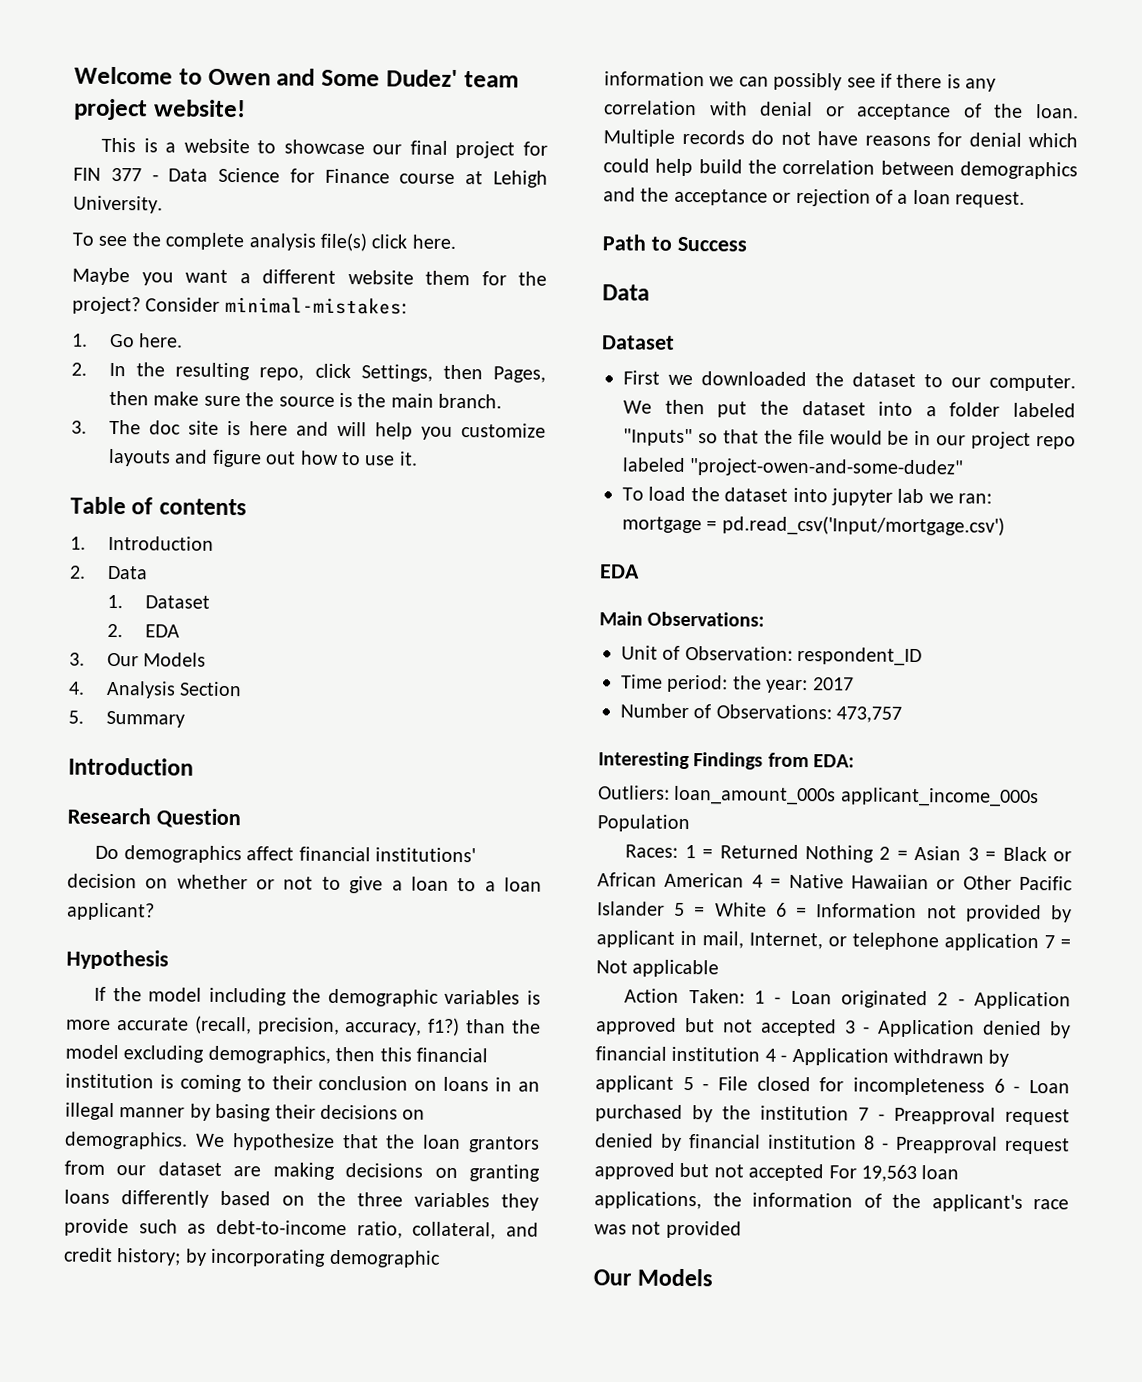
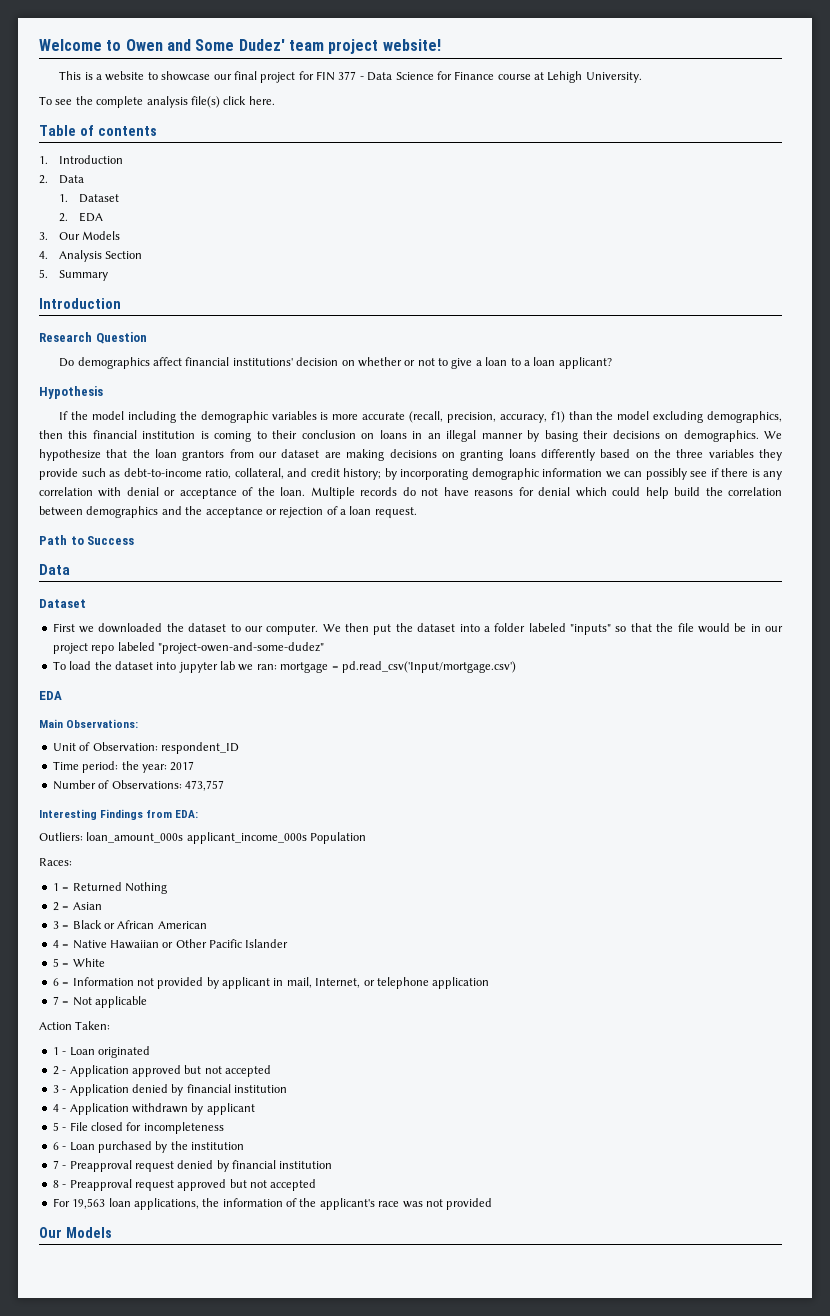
- Maybe you want a different website them for the project? Consider minimal-mistakes:
- 1. Go here.
- 2. In the resulting repo, click Settings, then Pages, then make sure the source is the main branch.
- 3. The doc site is here and will help you customize layouts and figure out how to use it.
- If the model including the demographic variables is more accurate (recall, precision, accuracy, f1?) than the model excluding demographics, then this financial institution is coming to their conclusion on loans in an illegal manner by basing their decisions on demographics.
+ If the model including the demographic variables is more accurate (recall, precision, accuracy, f1) than the model excluding demographics, then this financial institution is coming to their conclusion on loans in an illegal manner by basing their decisions on demographics.
- We then put the dataset into a folder labeled "Inputs" so that the file would be in our project repo labeled "project-owen-and-some-dudez"
+ We then put the dataset into a folder labeled "inputs" so that the file would be in our project repo labeled "project-owen-and-some-dudez"
- Races: 1 = Returned Nothing 2 = Asian 3 = Black or African American 4 = Native Hawaiian or Other Pacific Islander 5 = White 6 = Information not provided by applicant in mail, Internet, or telephone application 7 = Not applicable
+ Races:
+ 1 = Returned Nothing
+ 2 = Asian
+ 3 = Black or African American
+ 4 = Native Hawaiian or Other Pacific Islander
+ 5 = White
+ 6 = Information not provided by applicant in mail, Internet, or telephone application
+ 7 = Not applicable
- Action Taken: 1 - Loan originated 2 - Application approved but not accepted 3 - Application denied by financial institution 4 - Application withdrawn by applicant 5 - File closed for incompleteness 6 - Loan purchased by the institution 7 - Preapproval request denied by financial institution 8 - Preapproval request approved but not accepted For 19,563 loan applications, the information of the applicant's race was not provided
+ Action Taken:
+ 1 - Loan originated
+ 2 - Application approved but not accepted
+ 3 - Application denied by financial institution
+ 4 - Application withdrawn by applicant
+ 5 - File closed for incompleteness
+ 6 - Loan purchased by the institution
+ 7 - Preapproval request denied by financial institution
+ 8 - Preapproval request approved but not accepted
+ For 19,563 loan applications, the information of the applicant's race was not provided

